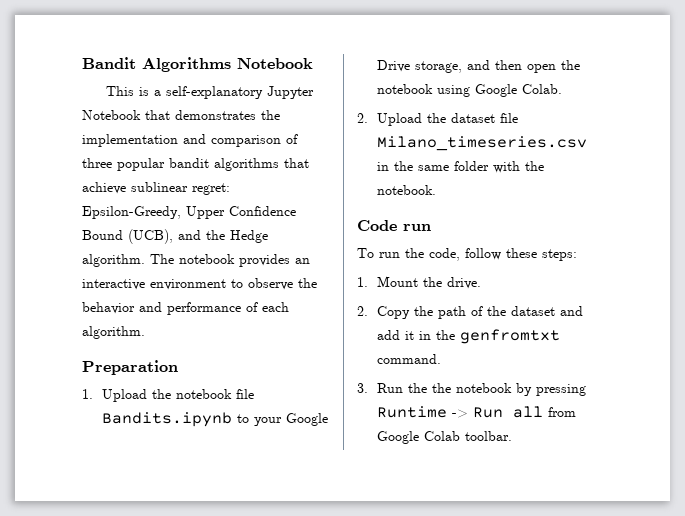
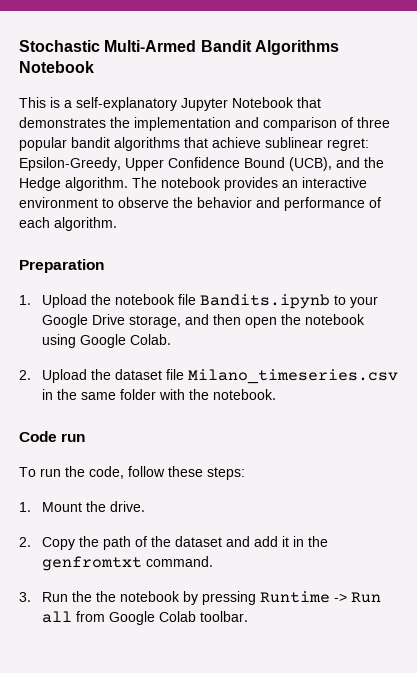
- Bandit Algorithms Notebook
+ Stochastic Multi-Armed Bandit Algorithms Notebook

